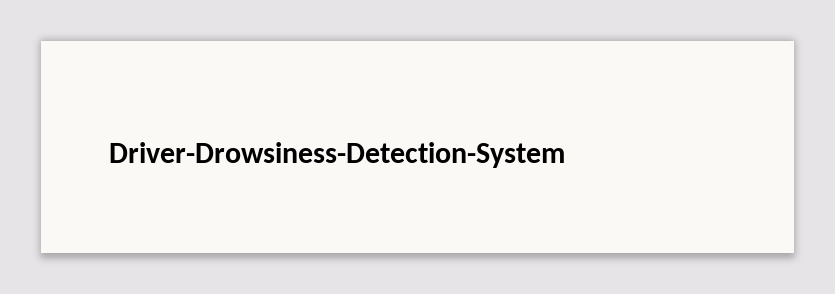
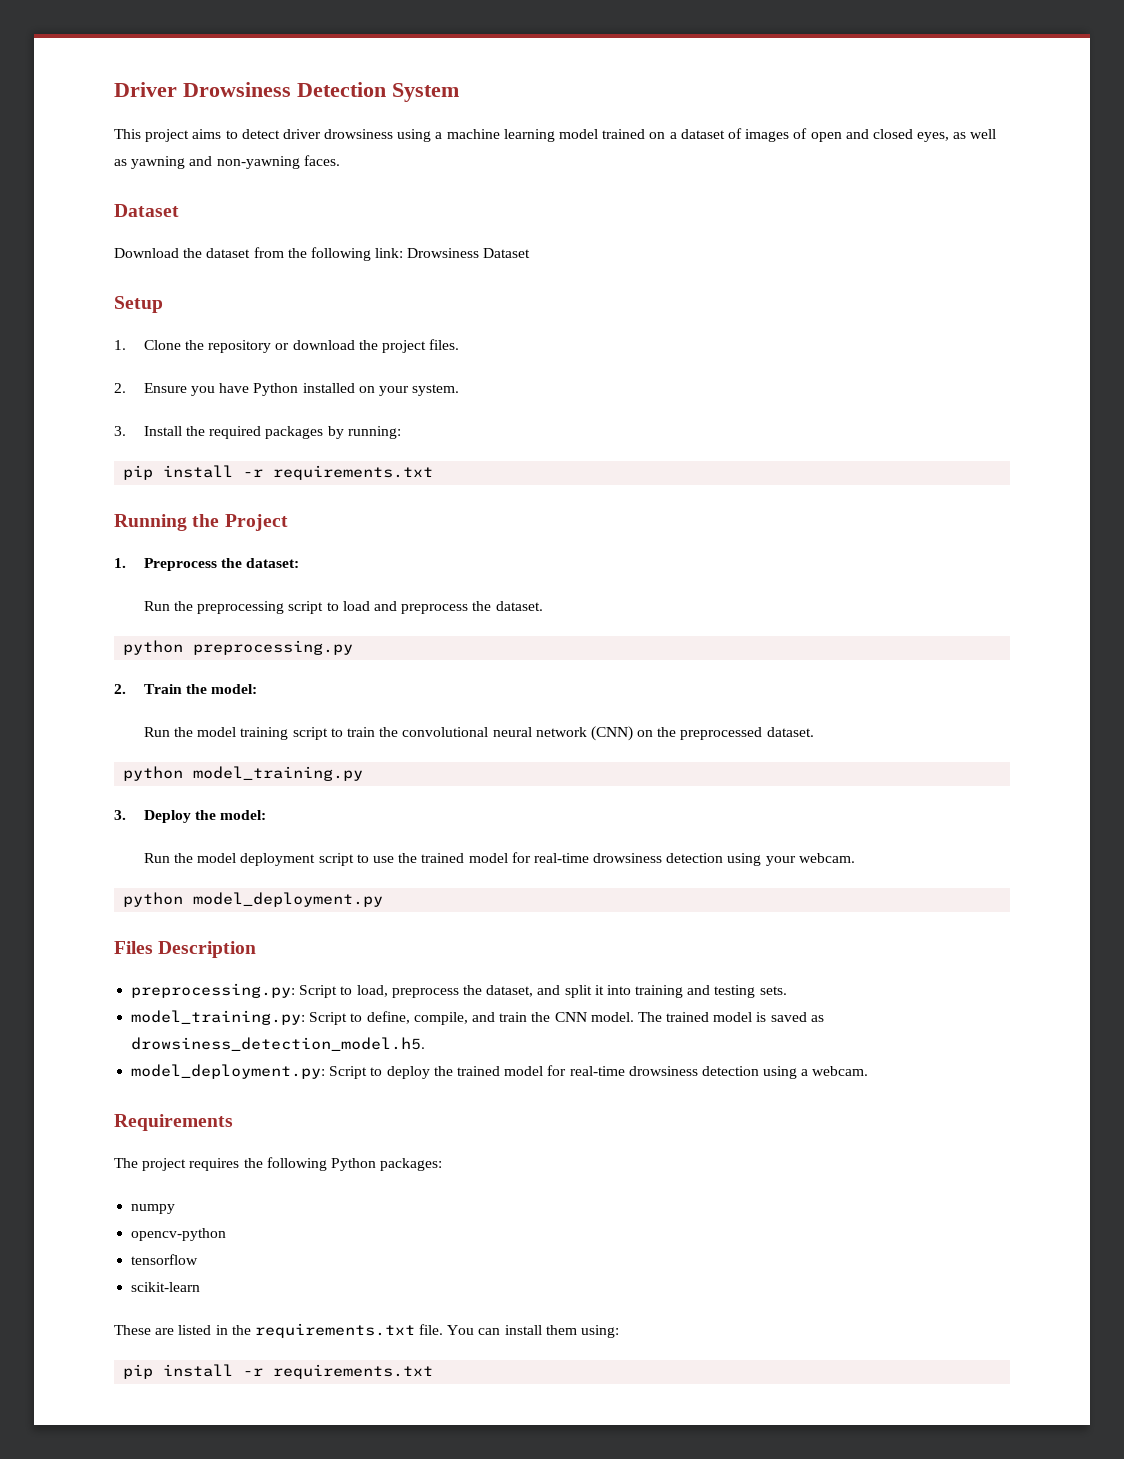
- Driver-Drowsiness-Detection-System
+ Driver Drowsiness Detection System
+ This project aims to detect driver drowsiness using a machine learning model trained on a dataset of images of open and closed eyes, as well as yawning and non-yawning faces.
+ Dataset
+ Download the dataset from the following link: Drowsiness Dataset
+ Setup
+ 1. Clone the repository or download the project files.
+ 2. Ensure you have Python installed on your system.
+ 3. Install the required packages by running:
+ pip install -r requirements.txt
+ Running the Project
+ 1. Preprocess the dataset:
+ Run the preprocessing script to load and preprocess the dataset.
+ python preprocessing.py
+ 2. Train the model:
+ Run the model training script to train the convolutional neural network (CNN) on the preprocessed dataset.
+ python model_training.py
+ 3. Deploy the model:
+ Run the model deployment script to use the trained model for real-time drowsiness detection using your webcam.
+ python model_deployment.py
+ Files Description
+ preprocessing.py: Script to load, preprocess the dataset, and split it into training and testing sets.
+ model_training.py: Script to define, compile, and train the CNN model. The trained model is saved as drowsiness_detection_model.h5.
+ model_deployment.py: Script to deploy the trained model for real-time drowsiness detection using a webcam.
+ Requirements
+ The project requires the following Python packages:
+ numpy
+ opencv-python
+ tensorflow
+ scikit-learn
+ These are listed in the requirements.txt file. You can install them using:
+ pip install -r requirements.txt

